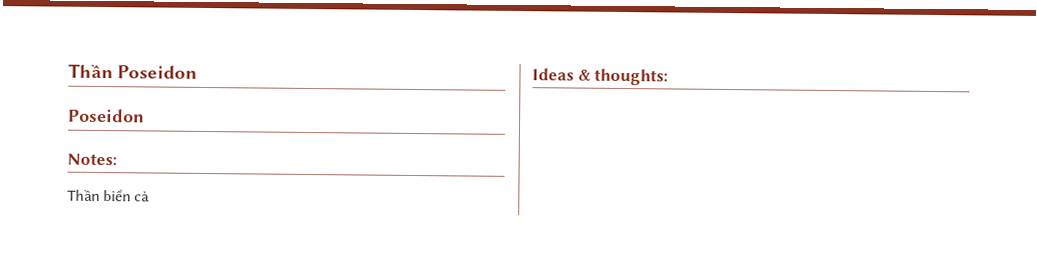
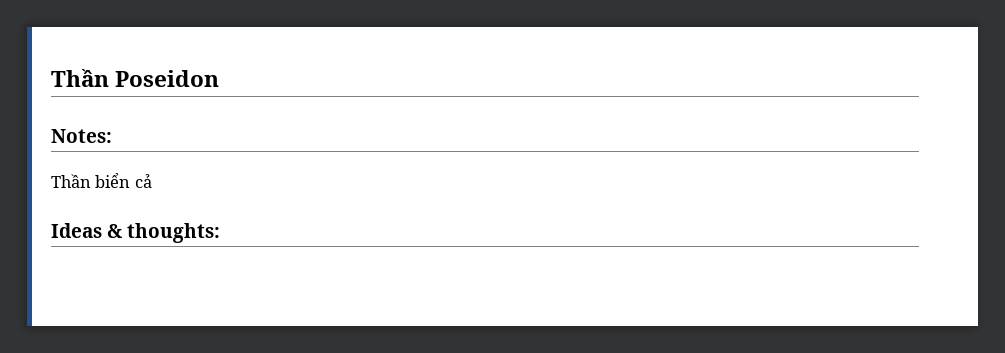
  Thần Poseidon
- Poseidon

